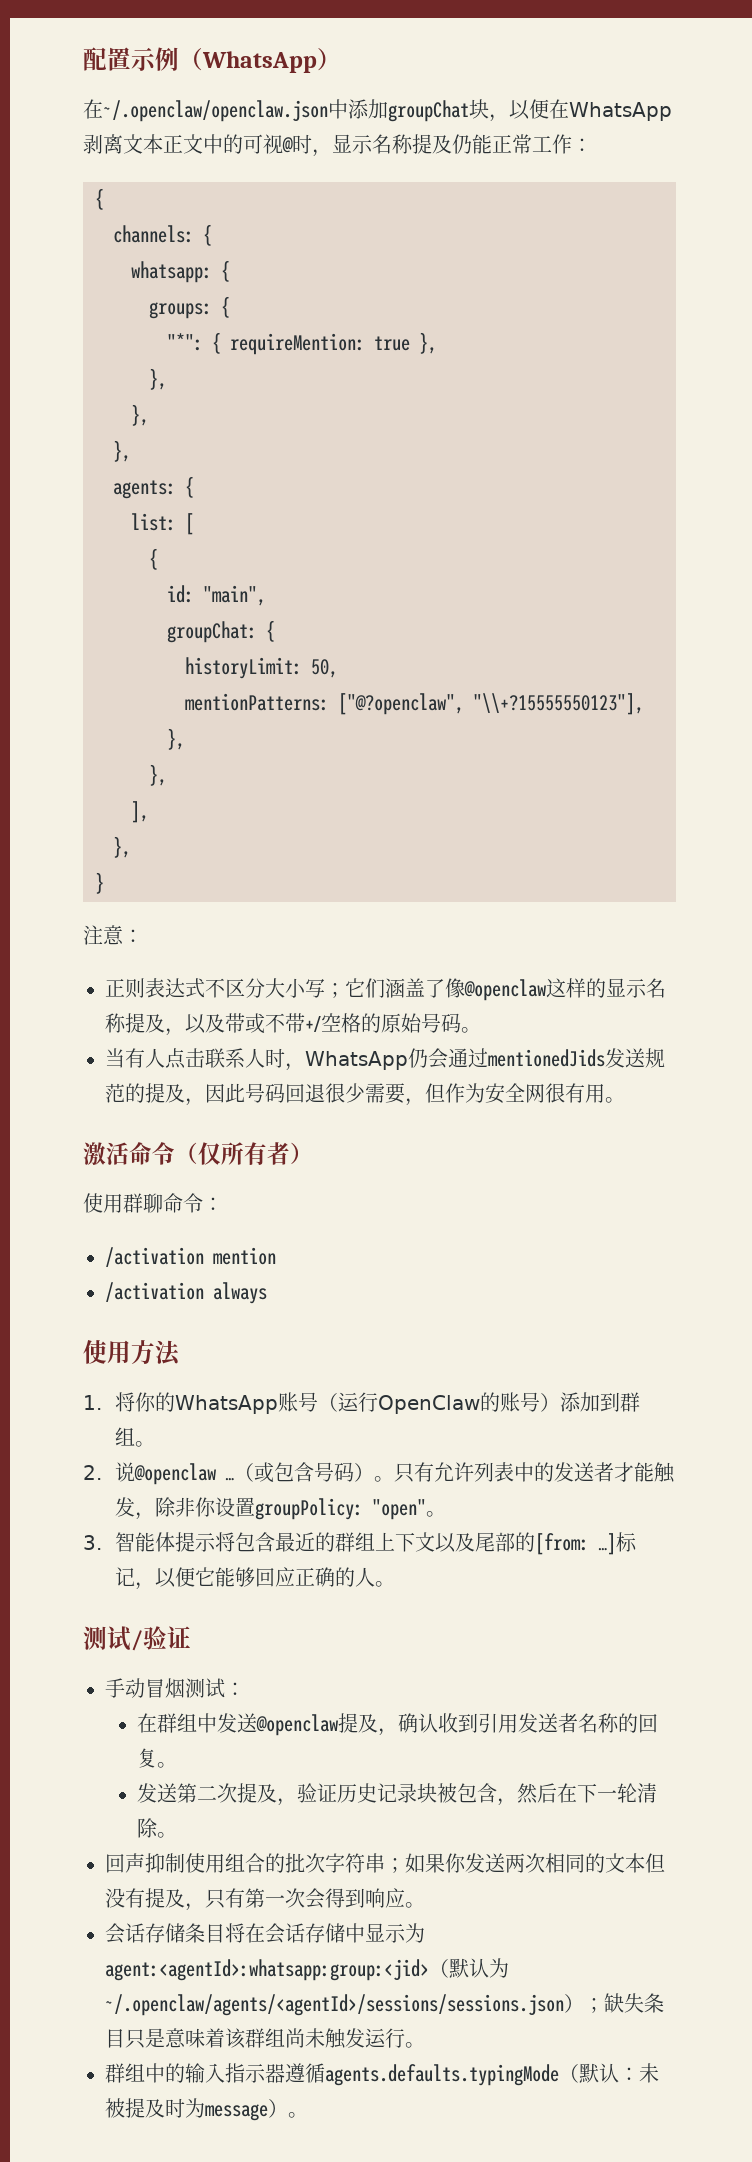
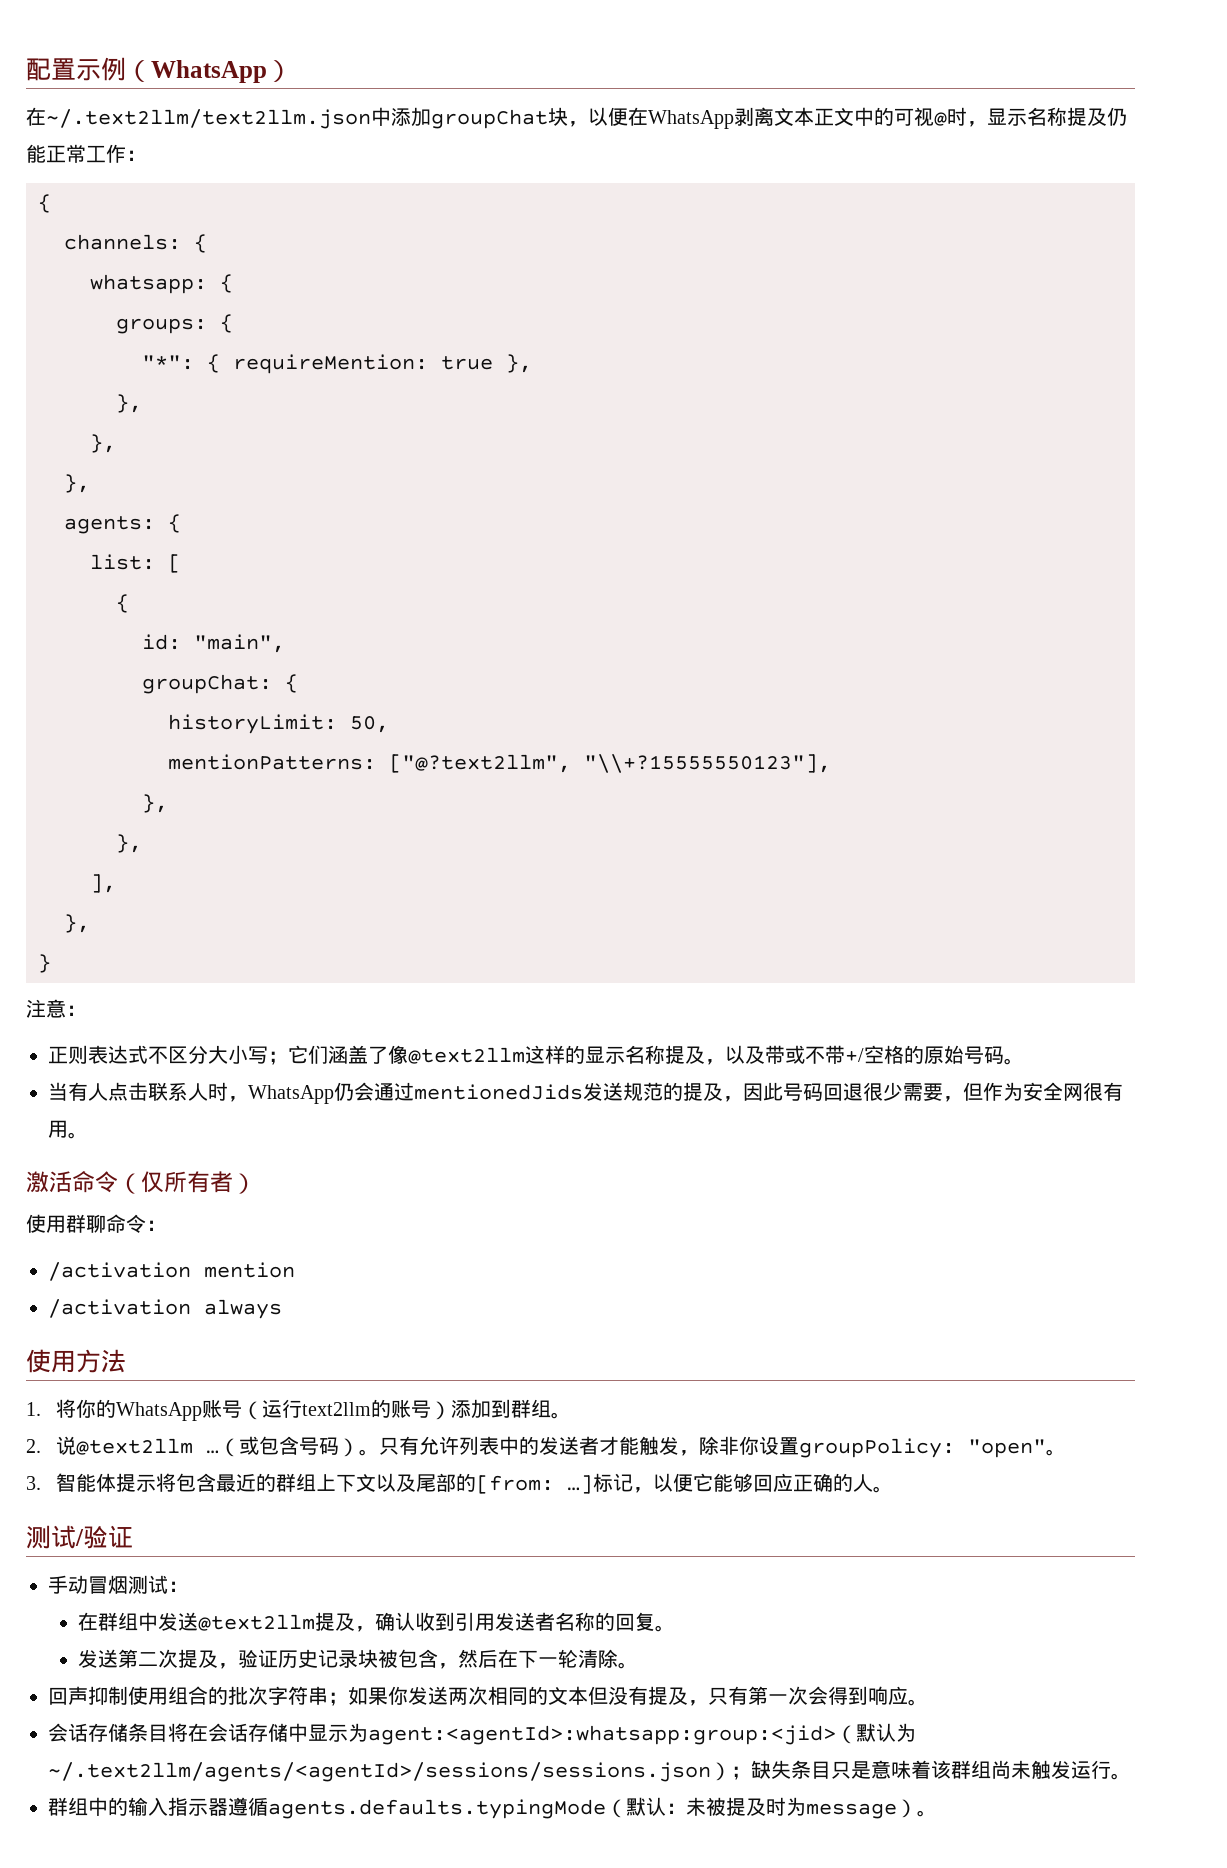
- 在~/.openclaw/openclaw.json中添加groupChat块，以便在WhatsApp剥离文本正文中的可视@时，显示名称提及仍能正常工作：
+ 在~/.text2llm/text2llm.json中添加groupChat块，以便在WhatsApp剥离文本正文中的可视@时，显示名称提及仍能正常工作：
- mentionPatterns: ["@?openclaw", "\\+?15555550123"],
+ mentionPatterns: ["@?text2llm", "\\+?15555550123"],
- 正则表达式不区分大小写；它们涵盖了像@openclaw这样的显示名称提及，以及带或不带+/空格的原始号码。
+ 正则表达式不区分大小写；它们涵盖了像@text2llm这样的显示名称提及，以及带或不带+/空格的原始号码。
- 1.将你的WhatsApp账号（运行OpenClaw的账号）添加到群组。
+ 1.将你的WhatsApp账号（运行text2llm的账号）添加到群组。
- 2.说@openclaw …
+ 2.说@text2llm …
- 在群组中发送@openclaw提及，确认收到引用发送者名称的回复。
+ 在群组中发送@text2llm提及，确认收到引用发送者名称的回复。
- 会话存储条目将在会话存储中显示为agent:<agentId>:whatsapp:group:<jid>（默认为~/.openclaw/agents/<agentId>/sessions/sessions.json）；缺失条目只是意味着该群组尚未触发运行。
+ 会话存储条目将在会话存储中显示为agent:<agentId>:whatsapp:group:<jid>（默认为~/.text2llm/agents/<agentId>/sessions/sessions.json）；缺失条目只是意味着该群组尚未触发运行。

